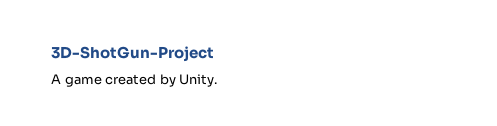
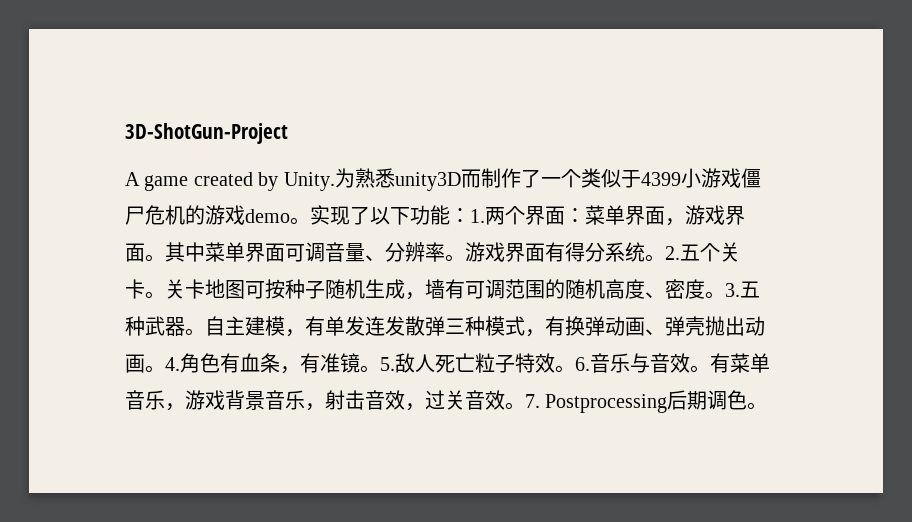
+ 为熟悉unity3D而制作了一个类似于4399小游戏僵尸危机的游戏demo。实现了以下功能：1.两个界面：菜单界面，游戏界面。其中菜单界面可调音量、分辨率。游戏界面有得分系统。2.五个关卡。关卡地图可按种子随机生成，墙有可调范围的随机高度、密度。3.五种武器。自主建模，有单发连发散弹三种模式，有换弹动画、弹壳抛出动画。4.角色有血条，有准镜。5.敌人死亡粒子特效。6.音乐与音效。有菜单音乐，游戏背景音乐，射击音效，过关音效。7. Postprocessing后期调色。

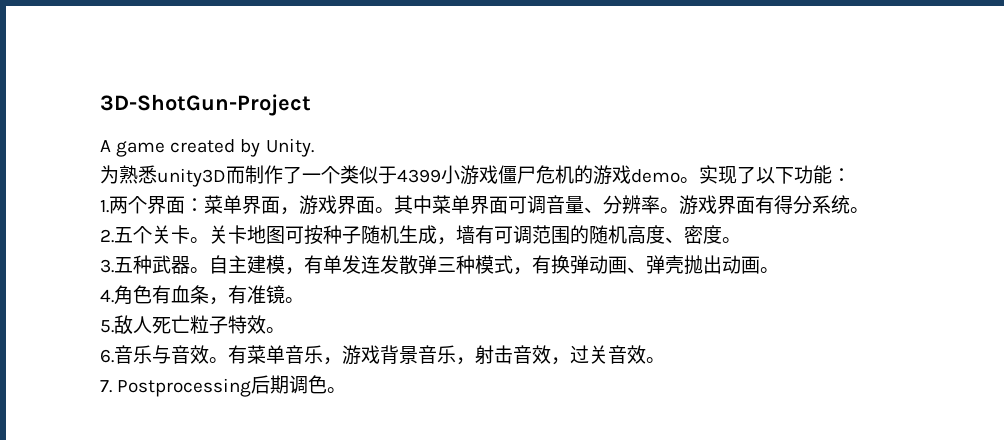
- A game created by Unity.为熟悉unity3D而制作了一个类似于4399小游戏僵尸危机的游戏demo。
+ A game created by Unity.
+ 为熟悉unity3D而制作了一个类似于4399小游戏僵尸危机的游戏demo。
- 实现了以下功能：1.两个界面：菜单界面，游戏界面。
+ 实现了以下功能：
+ 1.两个界面：菜单界面，游戏界面。
- 游戏界面有得分系统。2.五个关卡。
+ 游戏界面有得分系统。
+ 2.五个关卡。
- 关卡地图可按种子随机生成，墙有可调范围的随机高度、密度。3.五种武器。
+ 关卡地图可按种子随机生成，墙有可调范围的随机高度、密度。
+ 3.五种武器。
- 自主建模，有单发连发散弹三种模式，有换弹动画、弹壳抛出动画。4.角色有血条，有准镜。5.敌人死亡粒子特效。6.音乐与音效。
+ 自主建模，有单发连发散弹三种模式，有换弹动画、弹壳抛出动画。
+ 4.角色有血条，有准镜。
+ 5.敌人死亡粒子特效。
+ 6.音乐与音效。
- 有菜单音乐，游戏背景音乐，射击音效，过关音效。7. Postprocessing后期调色。
+ 有菜单音乐，游戏背景音乐，射击音效，过关音效。
+ 7. Postprocessing后期调色。

